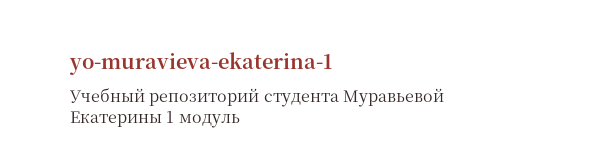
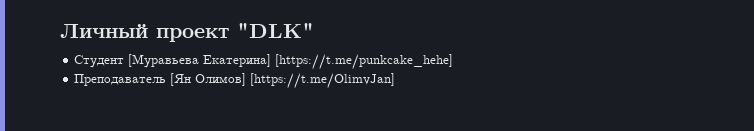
- yo-muravieva-ekaterina-1
- Учебный репозиторий студента Муравьевой Екатерины 1 модуль
+ Личный проект "DLK"
+ Студент [Муравьева Екатерина] [https://t.me/punkcake_hehe]
+ Преподаватель [Ян Олимов] [https://t.me/OlimvJan]

